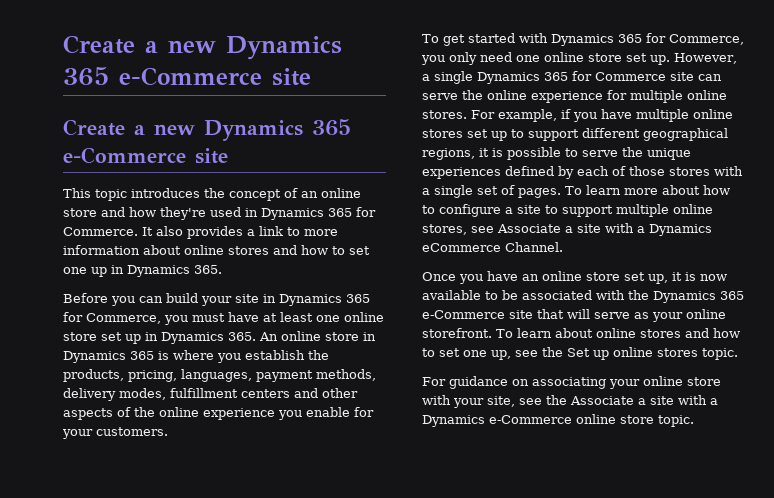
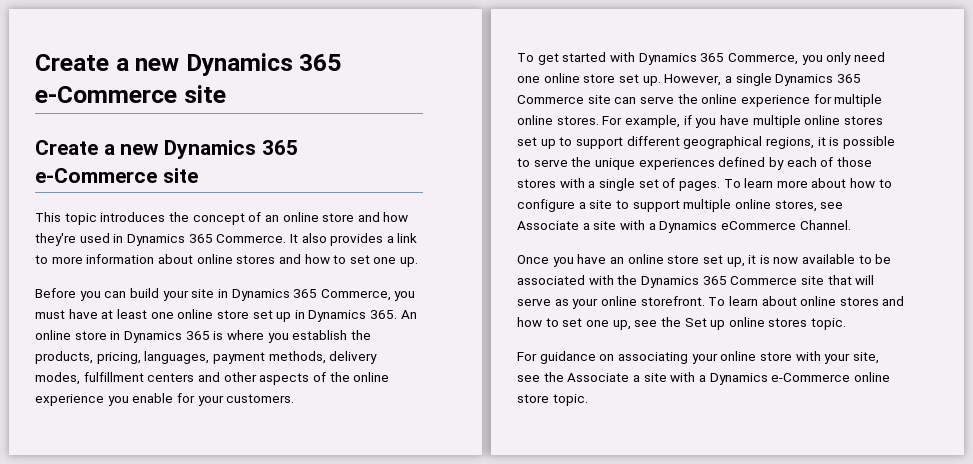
- This topic introduces the concept of an online store and how they're used in Dynamics 365 for Commerce.
+ This topic introduces the concept of an online store and how they're used in Dynamics 365 Commerce.
- It also provides a link to more information about online stores and how to set one up in Dynamics 365.
+ It also provides a link to more information about online stores and how to set one up.
- Before you can build your site in Dynamics 365 for Commerce, you must have at least one online store set up in Dynamics 365. An online store in Dynamics 365 is where you establish the products, pricing, languages, payment methods, delivery modes, fulfillment centers and other aspects of the online experience you enable for your customers.
+ Before you can build your site in Dynamics 365 Commerce, you must have at least one online store set up in Dynamics 365. An online store in Dynamics 365 is where you establish the products, pricing, languages, payment methods, delivery modes, fulfillment centers and other aspects of the online experience you enable for your customers.
- To get started with Dynamics 365 for Commerce, you only need one online store set up.
+ To get started with Dynamics 365 Commerce, you only need one online store set up.
- However, a single Dynamics 365 for Commerce site can serve the online experience for multiple online stores.
+ However, a single Dynamics 365 Commerce site can serve the online experience for multiple online stores.
- Once you have an online store set up, it is now available to be associated with the Dynamics 365 e-Commerce site that will serve as your online storefront.
+ Once you have an online store set up, it is now available to be associated with the Dynamics 365 Commerce site that will serve as your online storefront.

